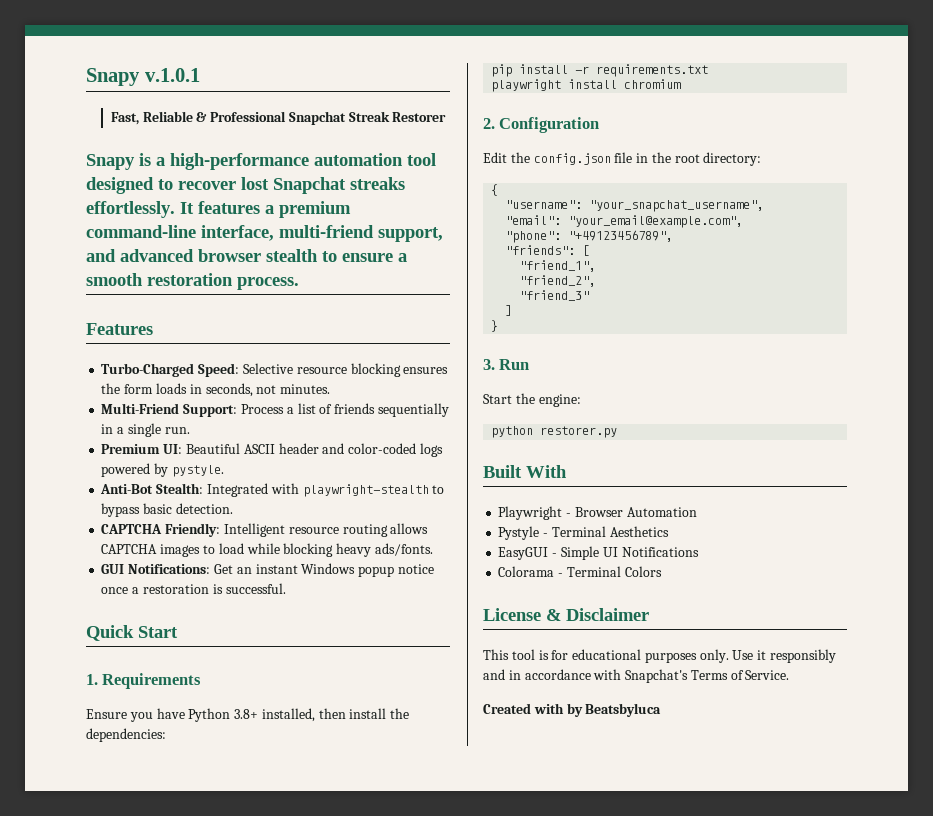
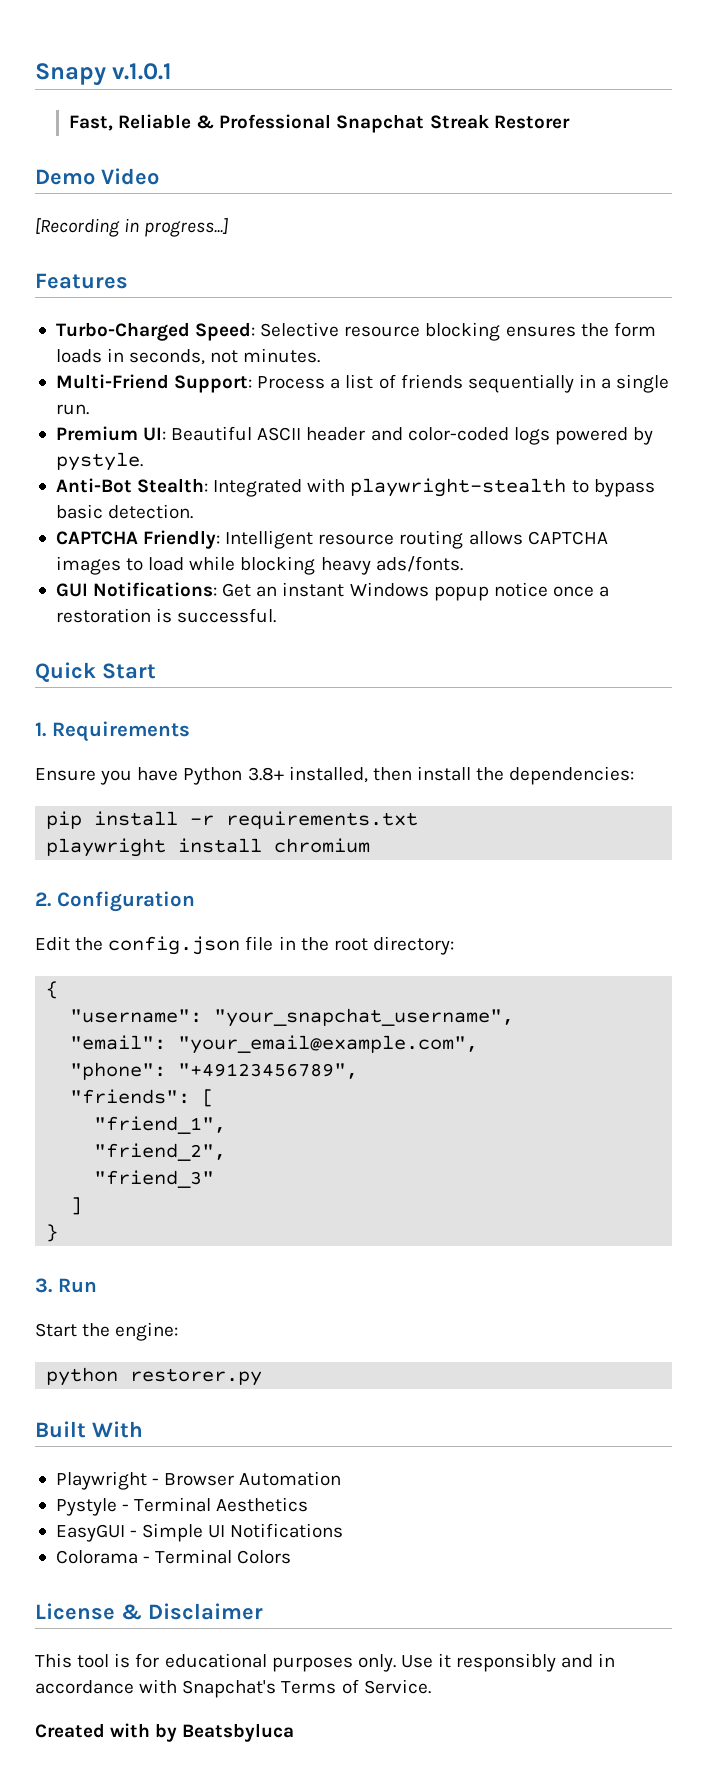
- Snapy is a high-performance automation tool designed to recover lost Snapchat streaks effortlessly. It features a premium command-line interface, multi-friend support, and advanced browser stealth to ensure a smooth restoration process.
+ Demo Video
+ [Recording in progress...]

